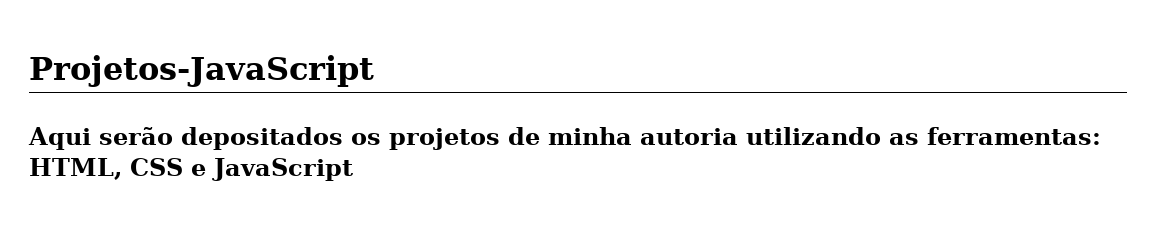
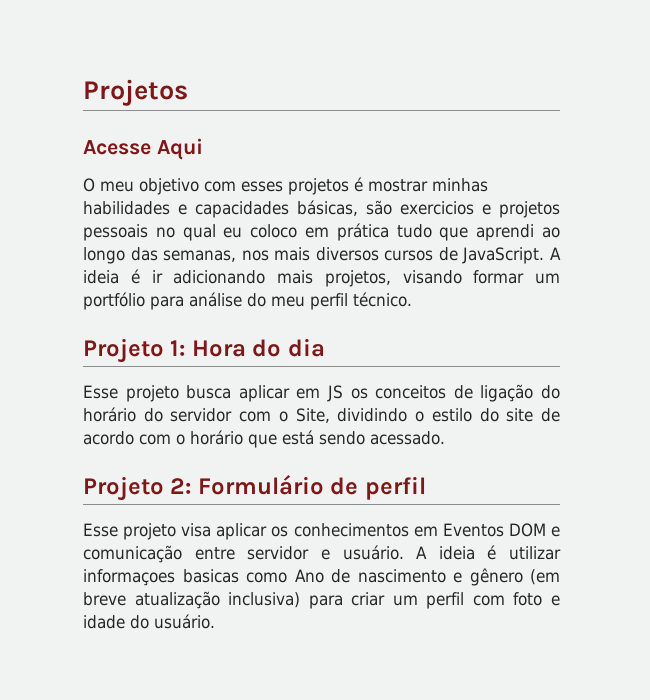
- Projetos-JavaScript
- Aqui serão depositados os projetos de minha autoria utilizando as ferramentas: HTML, CSS e JavaScript
+ Projetos
+ Acesse Aqui
+ O meu objetivo com esses projetos é mostrar minhas habilidades e capacidades básicas, são exercicios e projetos pessoais no qual eu coloco em prática tudo que aprendi ao longo das semanas, nos mais diversos cursos de JavaScript. A ideia é ir adicionando mais projetos, visando formar um portfólio para análise do meu perfil técnico.
+ Projeto 1: Hora do dia
+ Esse projeto busca aplicar em JS os conceitos de ligação do horário do servidor com o Site, dividindo o estilo do site de acordo com o horário que está sendo acessado.
+ Projeto 2: Formulário de perfil
+ Esse projeto visa aplicar os conhecimentos em Eventos DOM e comunicação entre servidor e usuário. A ideia é utilizar informaçoes basicas como Ano de nascimento e gênero (em breve atualização inclusiva) para criar um perfil com foto e idade do usuário.

